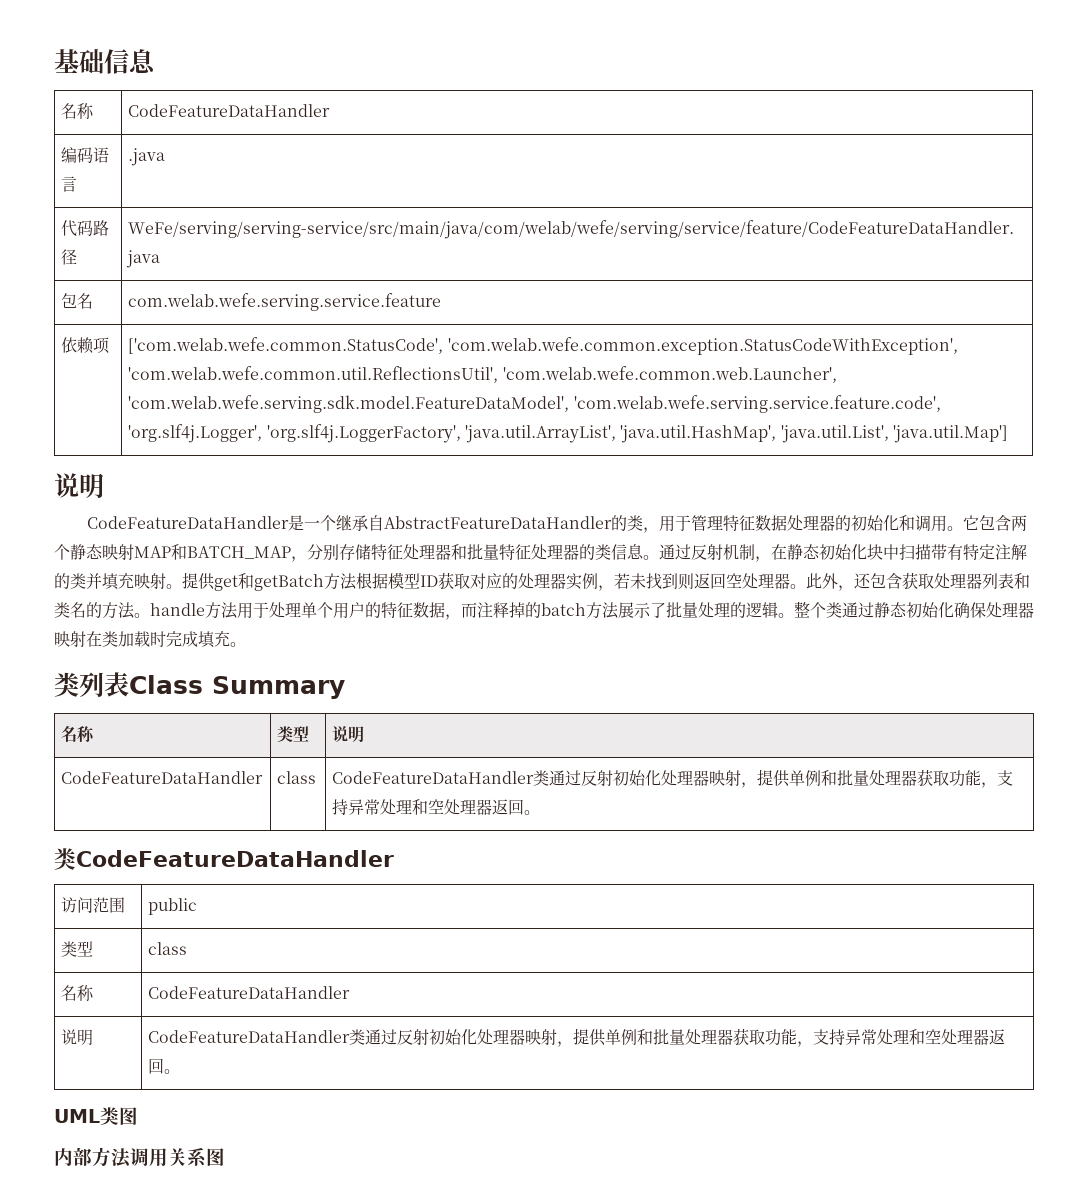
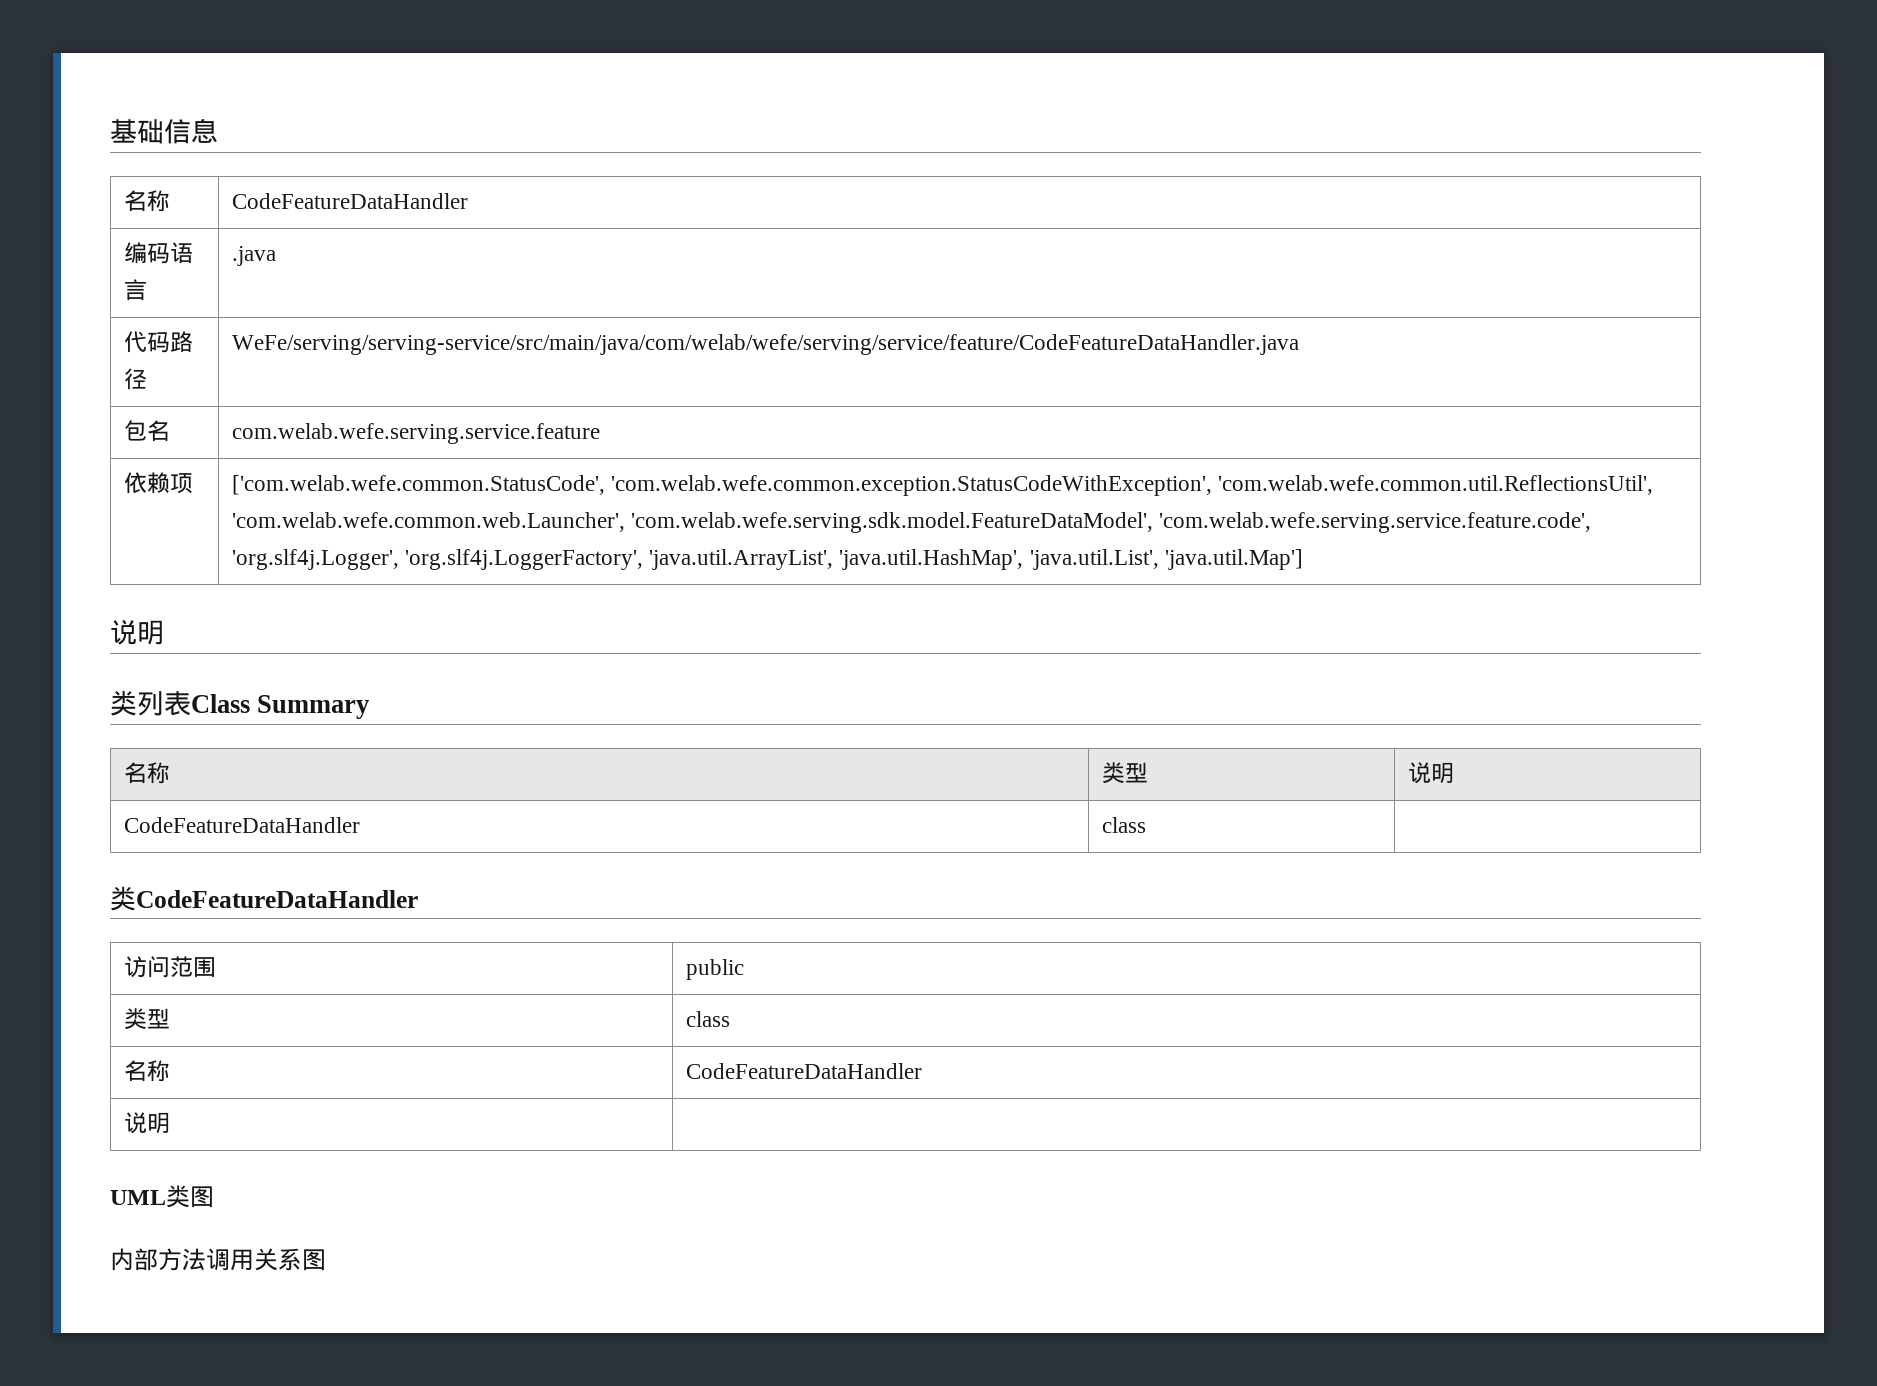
- CodeFeatureDataHandler是一个继承自AbstractFeatureDataHandler的类，用于管理特征数据处理器的初始化和调用。它包含两个静态映射MAP和BATCH_MAP，分别存储特征处理器和批量特征处理器的类信息。通过反射机制，在静态初始化块中扫描带有特定注解的类并填充映射。提供get和getBatch方法根据模型ID获取对应的处理器实例，若未找到则返回空处理器。此外，还包含获取处理器列表和类名的方法。handle方法用于处理单个用户的特征数据，而注释掉的batch方法展示了批量处理的逻辑。整个类通过静态初始化确保处理器映射在类加载时完成填充。
- CodeFeatureDataHandler | class | CodeFeatureDataHandler类通过反射初始化处理器映射，提供单例和批量处理器获取功能，支持异常处理和空处理器返回。
+ CodeFeatureDataHandler | class |
- 说明 | CodeFeatureDataHandler类通过反射初始化处理器映射，提供单例和批量处理器获取功能，支持异常处理和空处理器返回。
+ 说明 |

